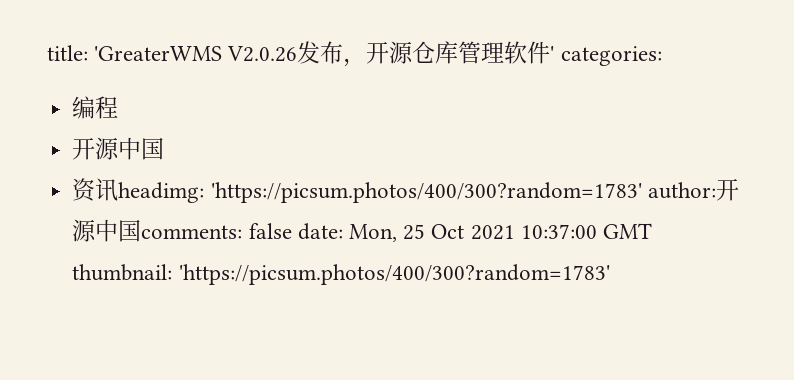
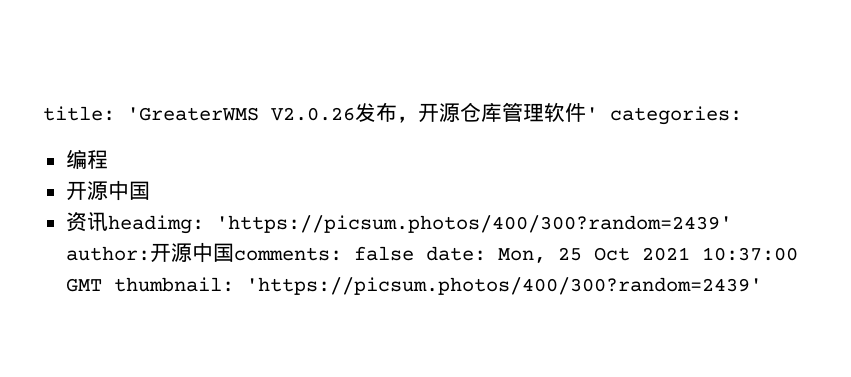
- 资讯headimg: 'https://picsum.photos/400/300?random=1783' author:开源中国comments: false date: Mon, 25 Oct 2021 10:37:00 GMT thumbnail: 'https://picsum.photos/400/300?random=1783'
+ 资讯headimg: 'https://picsum.photos/400/300?random=2439' author:开源中国comments: false date: Mon, 25 Oct 2021 10:37:00 GMT thumbnail: 'https://picsum.photos/400/300?random=2439'

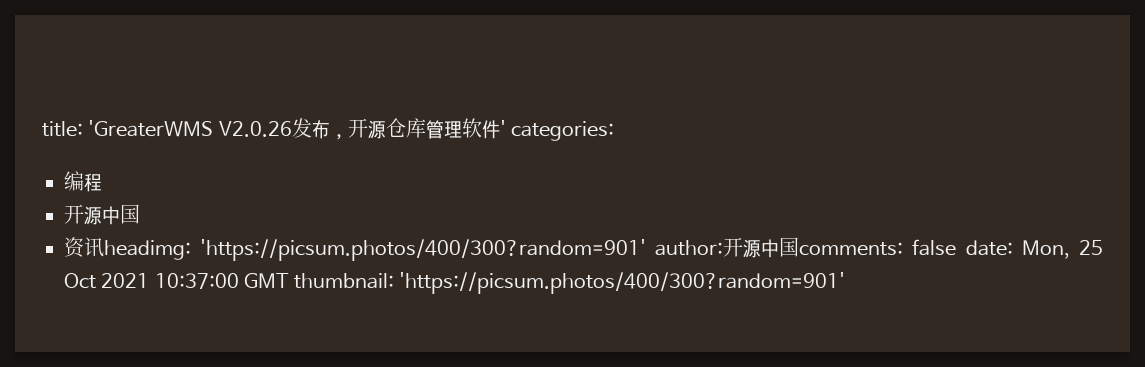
- 资讯headimg: 'https://picsum.photos/400/300?random=2439' author:开源中国comments: false date: Mon, 25 Oct 2021 10:37:00 GMT thumbnail: 'https://picsum.photos/400/300?random=2439'
+ 资讯headimg: 'https://picsum.photos/400/300?random=901' author:开源中国comments: false date: Mon, 25 Oct 2021 10:37:00 GMT thumbnail: 'https://picsum.photos/400/300?random=901'

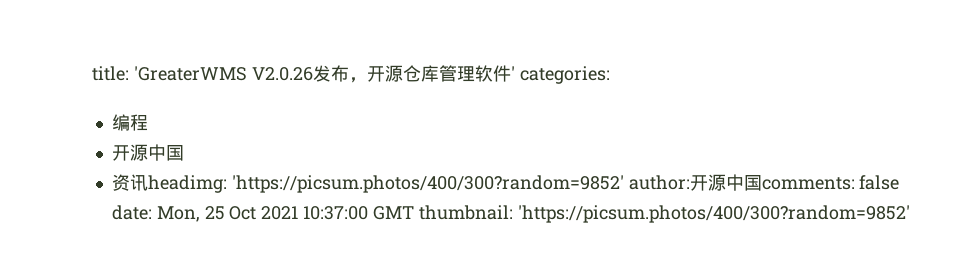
- 资讯headimg: 'https://picsum.photos/400/300?random=901' author:开源中国comments: false date: Mon, 25 Oct 2021 10:37:00 GMT thumbnail: 'https://picsum.photos/400/300?random=901'
+ 资讯headimg: 'https://picsum.photos/400/300?random=9852' author:开源中国comments: false date: Mon, 25 Oct 2021 10:37:00 GMT thumbnail: 'https://picsum.photos/400/300?random=9852'

